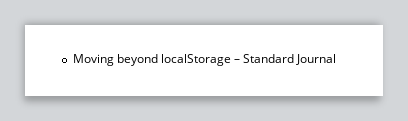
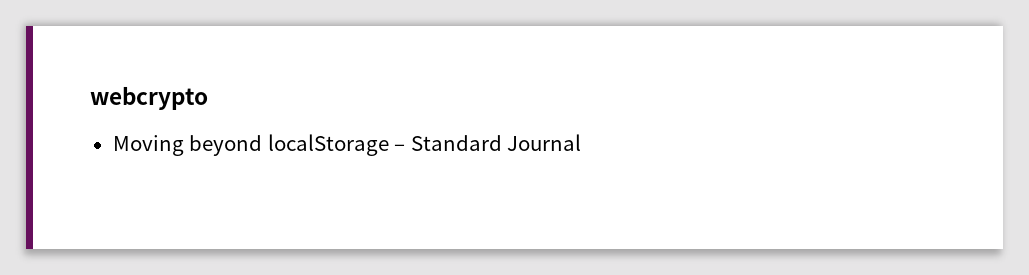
+ webcrypto

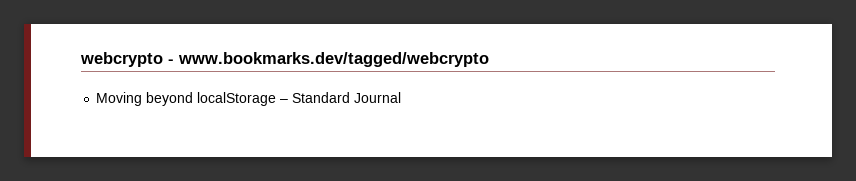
- webcrypto
+ webcrypto - www.bookmarks.dev/tagged/webcrypto

